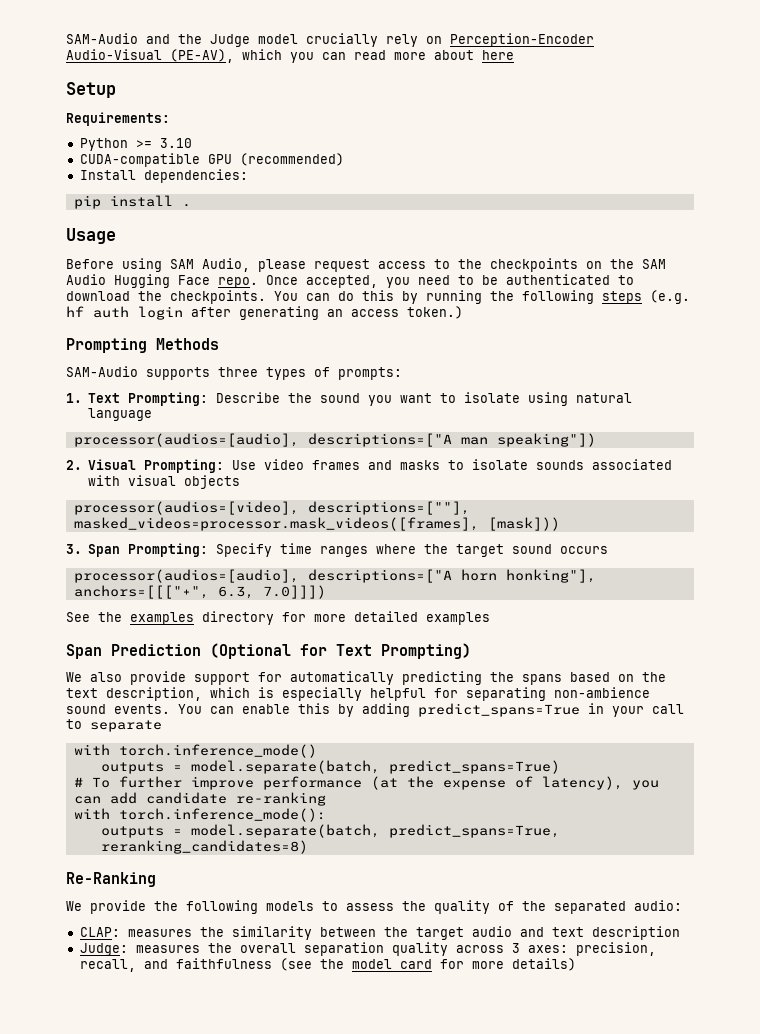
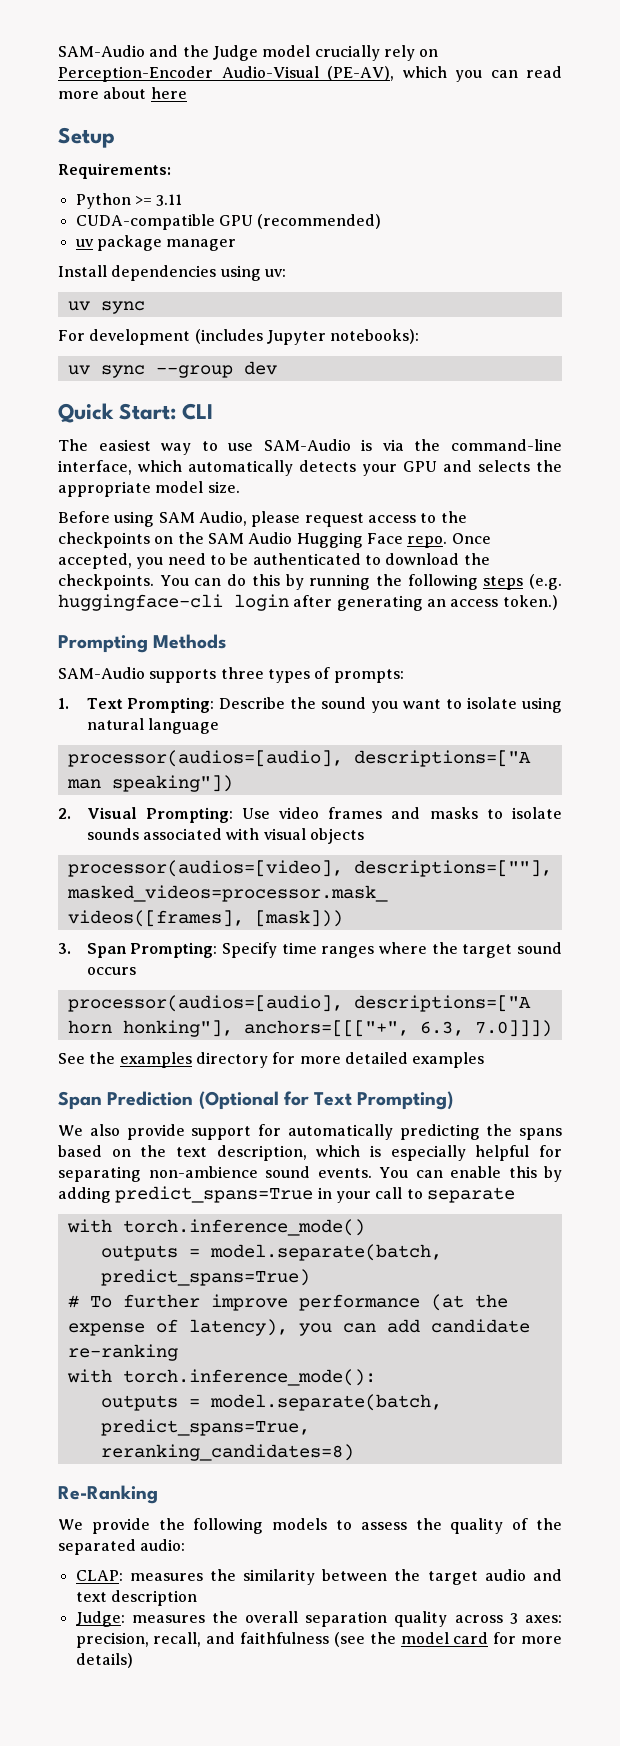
- Python >= 3.10
+ Python >= 3.11
- Install dependencies:
- pip install .
- Usage
+ uv package manager
+ Install dependencies using uv:
+ uv sync
+ For development (includes Jupyter notebooks):
+ uv sync --group dev
+ Quick Start: CLI
+ The easiest way to use SAM-Audio is via the command-line interface, which automatically detects your GPU and selects the appropriate model size.
- You can do this by running the following steps (e.g. hf auth login after generating an access token.)
+ You can do this by running the following steps (e.g. huggingface-cli login after generating an access token.)

